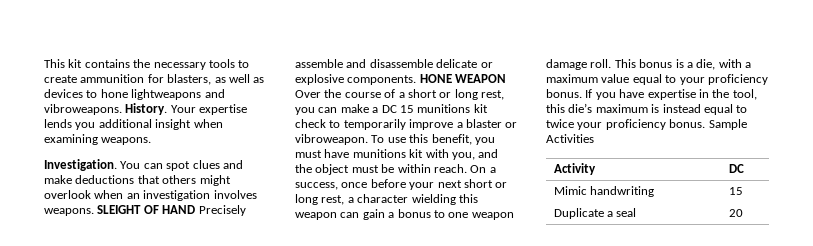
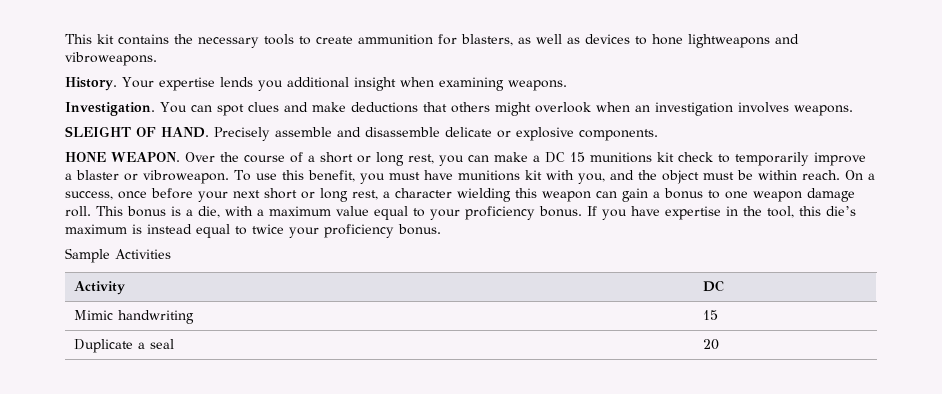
- This kit contains the necessary tools to create ammunition for blasters, as well as devices to hone lightweapons and vibroweapons. History.
+ This kit contains the necessary tools to create ammunition for blasters, as well as devices to hone lightweapons and vibroweapons.
+ History.
- You can spot clues and make deductions that others might overlook when an investigation involves weapons. SLEIGHT OF HAND Precisely assemble and disassemble delicate or explosive components. HONE WEAPON Over the course of a short or long rest, you can make a DC 15 munitions kit check to temporarily improve a blaster or vibroweapon.
+ You can spot clues and make deductions that others might overlook when an investigation involves weapons.
+ SLEIGHT OF HAND. Precisely assemble and disassemble delicate or explosive components.
+ HONE WEAPON. Over the course of a short or long rest, you can make a DC 15 munitions kit check to temporarily improve a blaster or vibroweapon.
- If you have expertise in the tool, this die’s maximum is instead equal to twice your proficiency bonus. Sample Activities
+ If you have expertise in the tool, this die’s maximum is instead equal to twice your proficiency bonus.
+ Sample Activities

